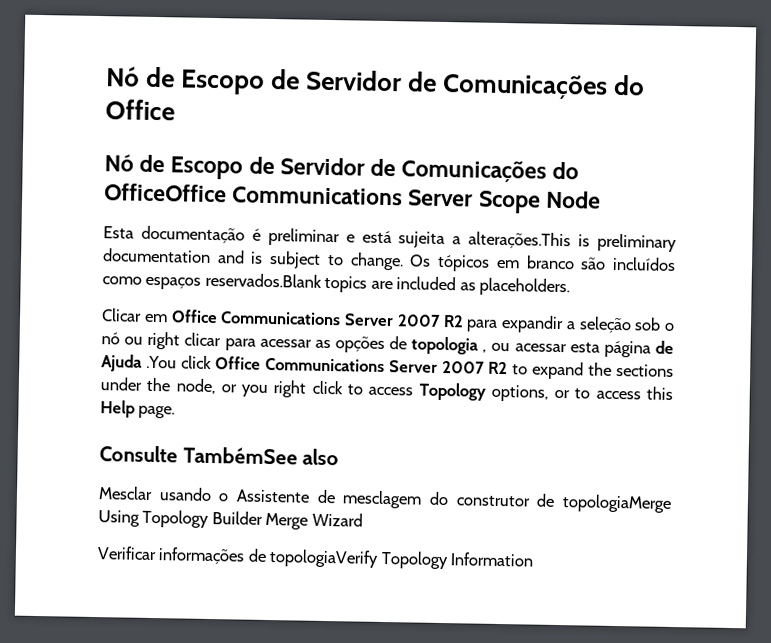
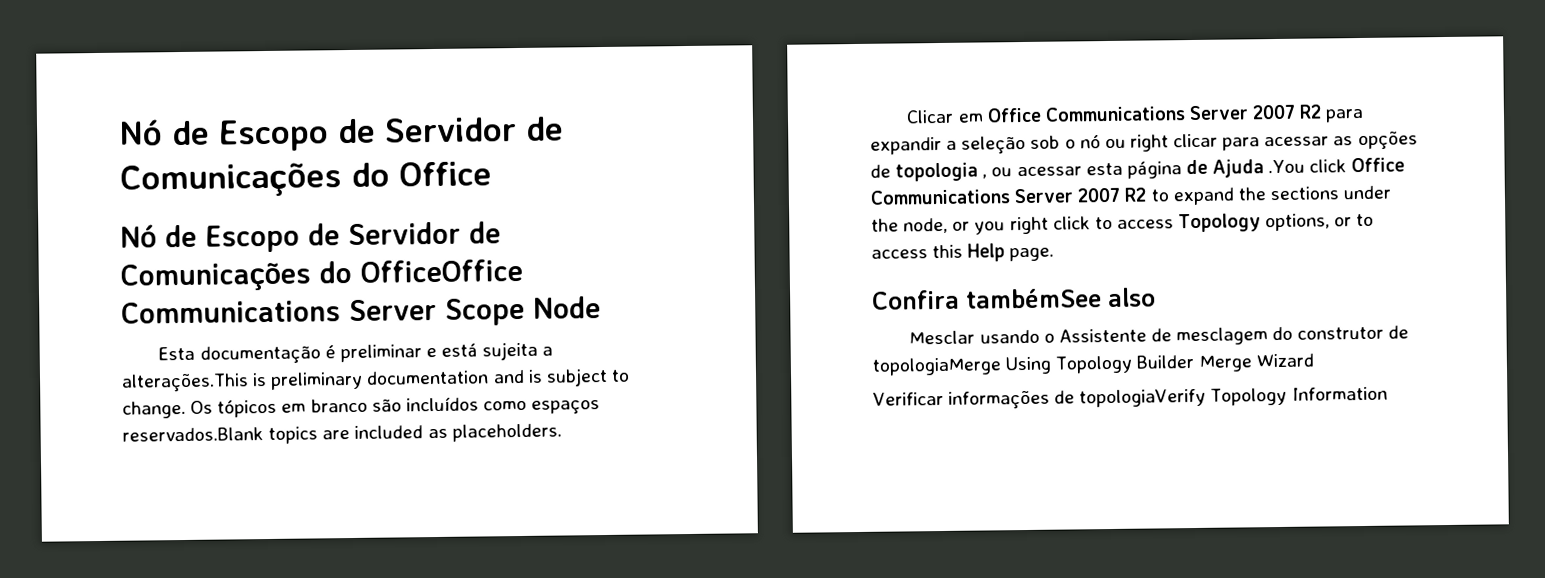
- Consulte TambémSee also
+ Confira tambémSee also

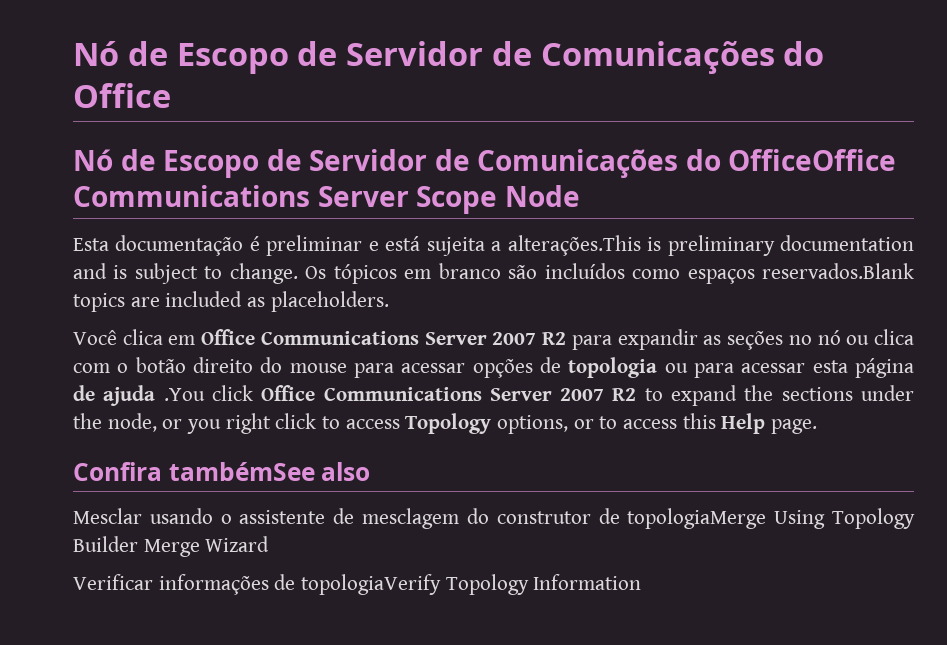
- Clicar em Office Communications Server 2007 R2 para expandir a seleção sob o nó ou right clicar para acessar as opções de topologia , ou acessar esta página de Ajuda .You click Office Communications Server 2007 R2 to expand the sections under the node, or you right click to access Topology options, or to access this Help page.
+ Você clica em Office Communications Server 2007 R2 para expandir as seções no nó ou clica com o botão direito do mouse para acessar opções de topologia ou para acessar esta página de ajuda .You click Office Communications Server 2007 R2 to expand the sections under the node, or you right click to access Topology options, or to access this Help page.
- Mesclar usando o Assistente de mesclagem do construtor de topologiaMerge Using Topology Builder Merge Wizard
+ Mesclar usando o assistente de mesclagem do construtor de topologiaMerge Using Topology Builder Merge Wizard

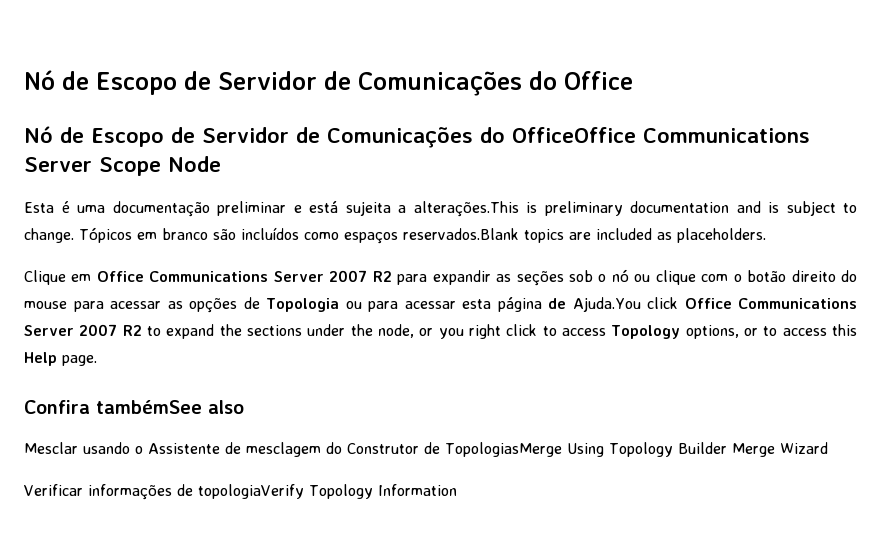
- Esta documentação é preliminar e está sujeita a alterações.This is preliminary documentation and is subject to change.
+ Esta é uma documentação preliminar e está sujeita a alterações.This is preliminary documentation and is subject to change.
- Os tópicos em branco são incluídos como espaços reservados.Blank topics are included as placeholders.
+ Tópicos em branco são incluídos como espaços reservados.Blank topics are included as placeholders.
- Você clica em Office Communications Server 2007 R2 para expandir as seções no nó ou clica com o botão direito do mouse para acessar opções de topologia ou para acessar esta página de ajuda .You click Office Communications Server 2007 R2 to expand the sections under the node, or you right click to access Topology options, or to access this Help page.
+ Clique em Office Communications Server 2007 R2 para expandir as seções sob o nó ou clique com o botão direito do mouse para acessar as opções de Topologia ou para acessar esta página de Ajuda.You click Office Communications Server 2007 R2 to expand the sections under the node, or you right click to access Topology options, or to access this Help page.
- Mesclar usando o assistente de mesclagem do construtor de topologiaMerge Using Topology Builder Merge Wizard
+ Mesclar usando o Assistente de mesclagem do Construtor de TopologiasMerge Using Topology Builder Merge Wizard

